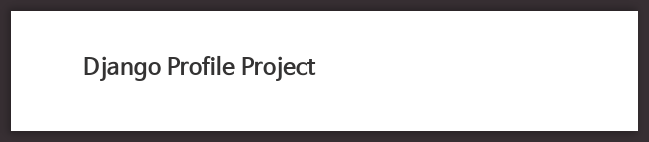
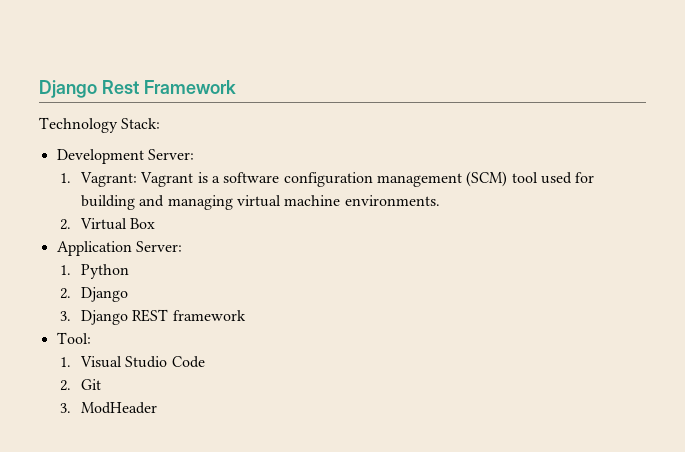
- Django Profile Project
+ Django Rest Framework
+ Technology Stack:
+ Development Server:
+ 1. Vagrant: Vagrant is a software configuration management (SCM) tool used for building and managing virtual machine environments.
+ 2. Virtual Box
+ Application Server:
+ 1. Python
+ 2. Django
+ 3. Django REST framework
+ Tool:
+ 1. Visual Studio Code
+ 2. Git
+ 3. ModHeader

